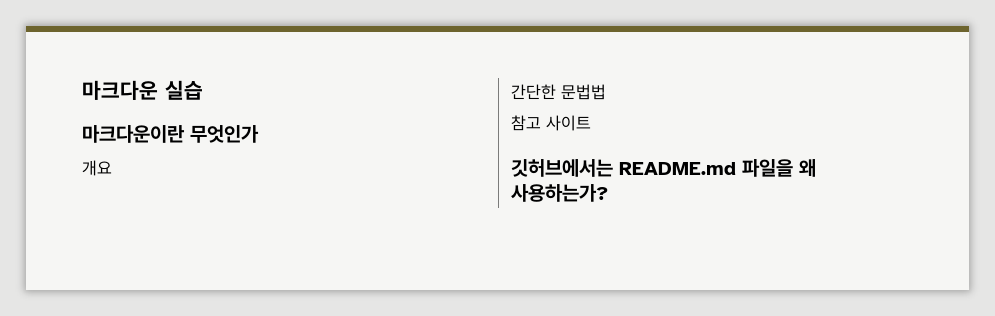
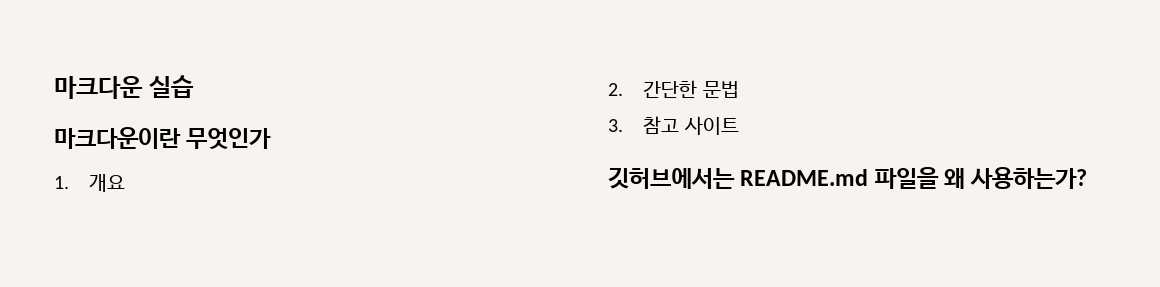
- 개요
+ 1. 개요
- 간단한 문법법
- 참고 사이트
+ 2. 간단한 문법
+ 3. 참고 사이트

